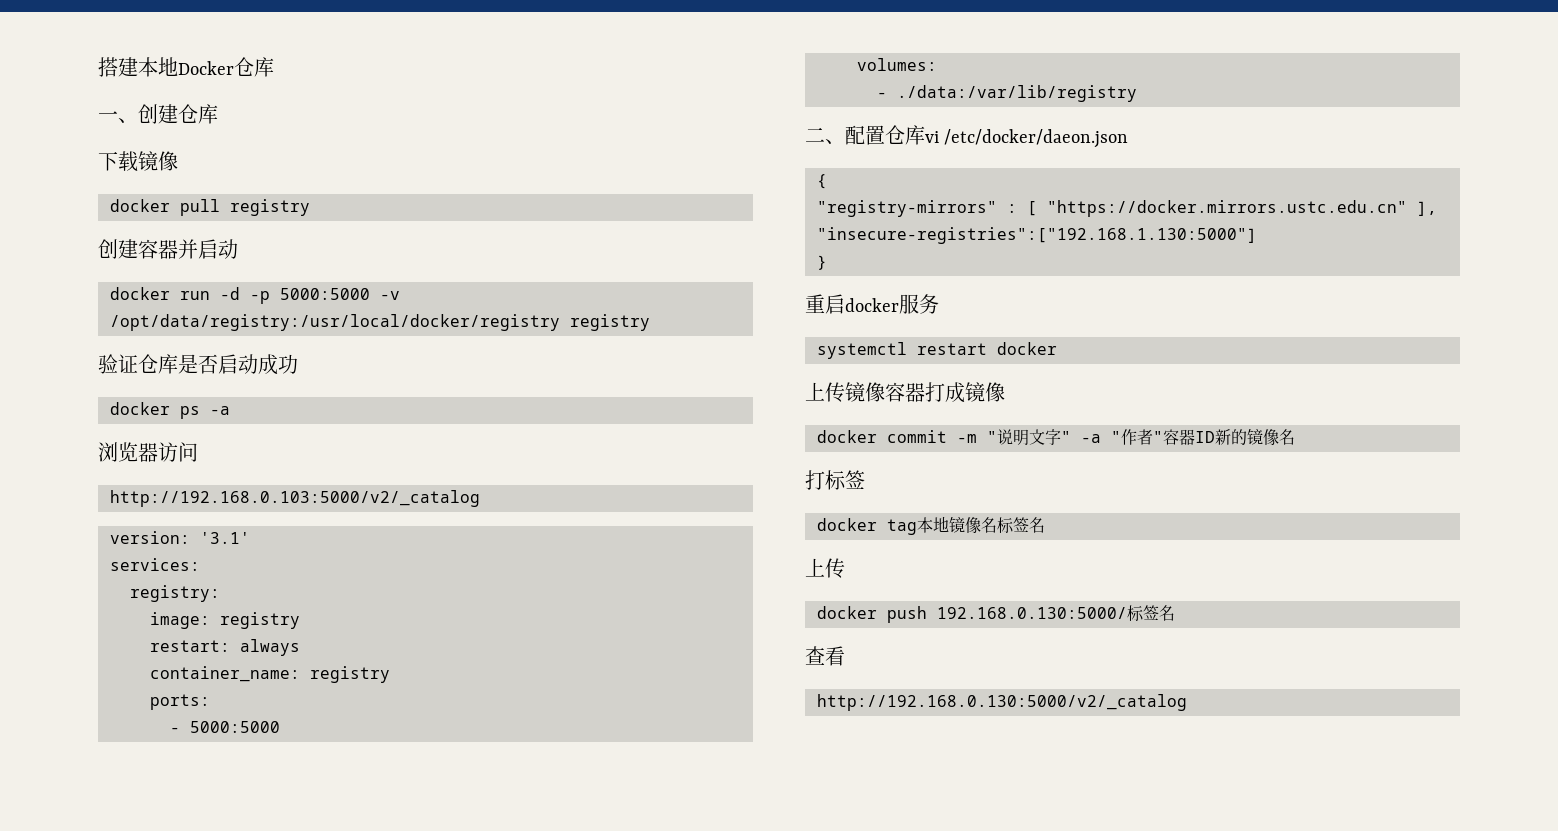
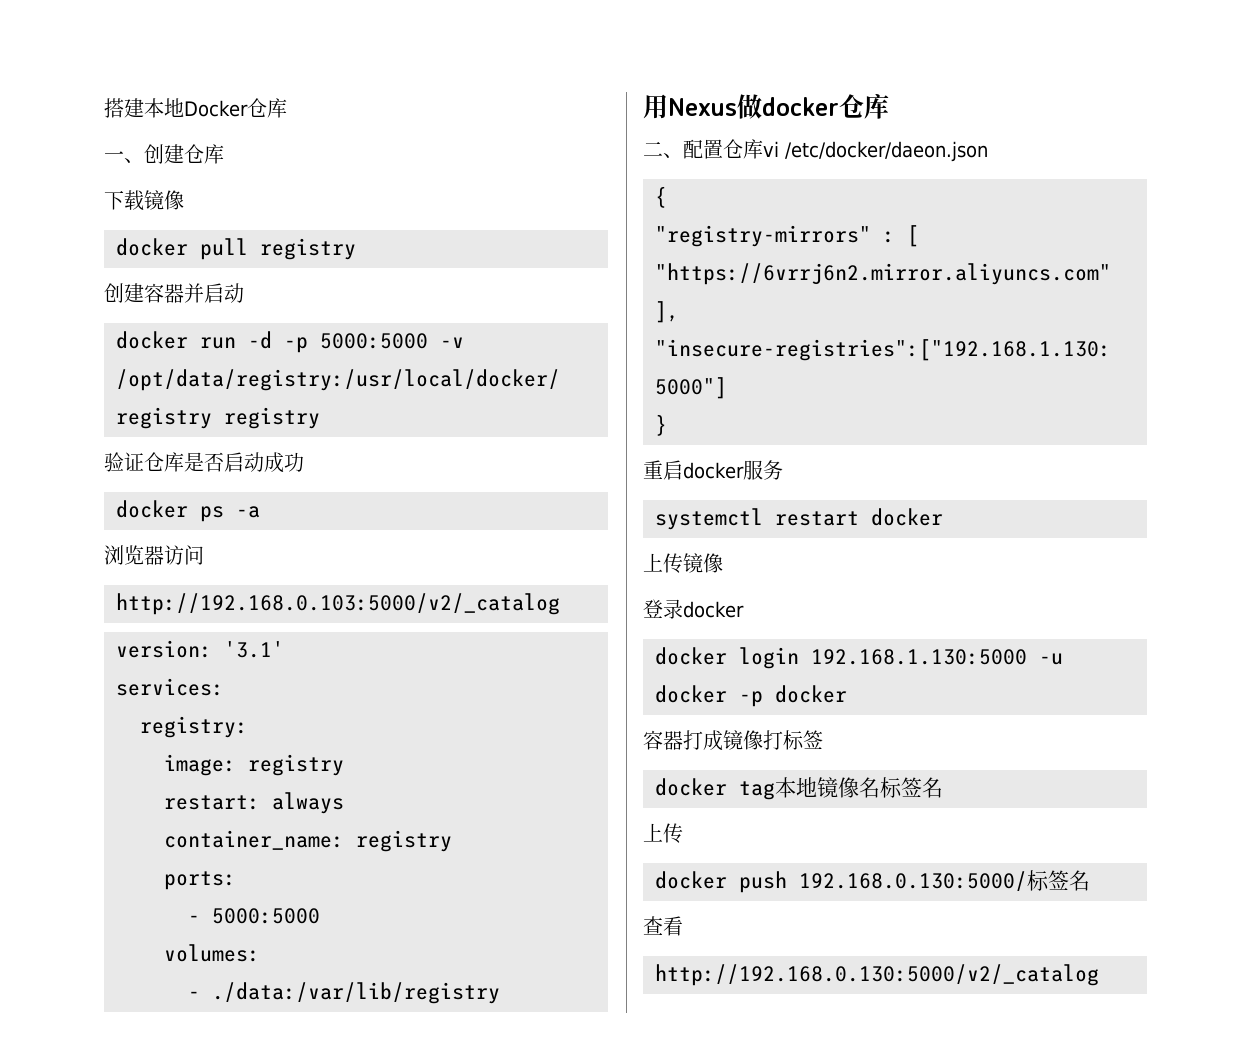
+ 用Nexus做docker仓库
- "registry-mirrors" : [ "https://docker.mirrors.ustc.edu.cn" ],
+ "registry-mirrors" : [ "https://6vrrj6n2.mirror.aliyuncs.com" ],
- 上传镜像容器打成镜像
- docker commit -m "说明文字" -a "作者"容器ID新的镜像名
- 打标签
+ 上传镜像
+ 登录docker
+ docker login 192.168.1.130:5000 -u docker -p docker
+ 容器打成镜像打标签

